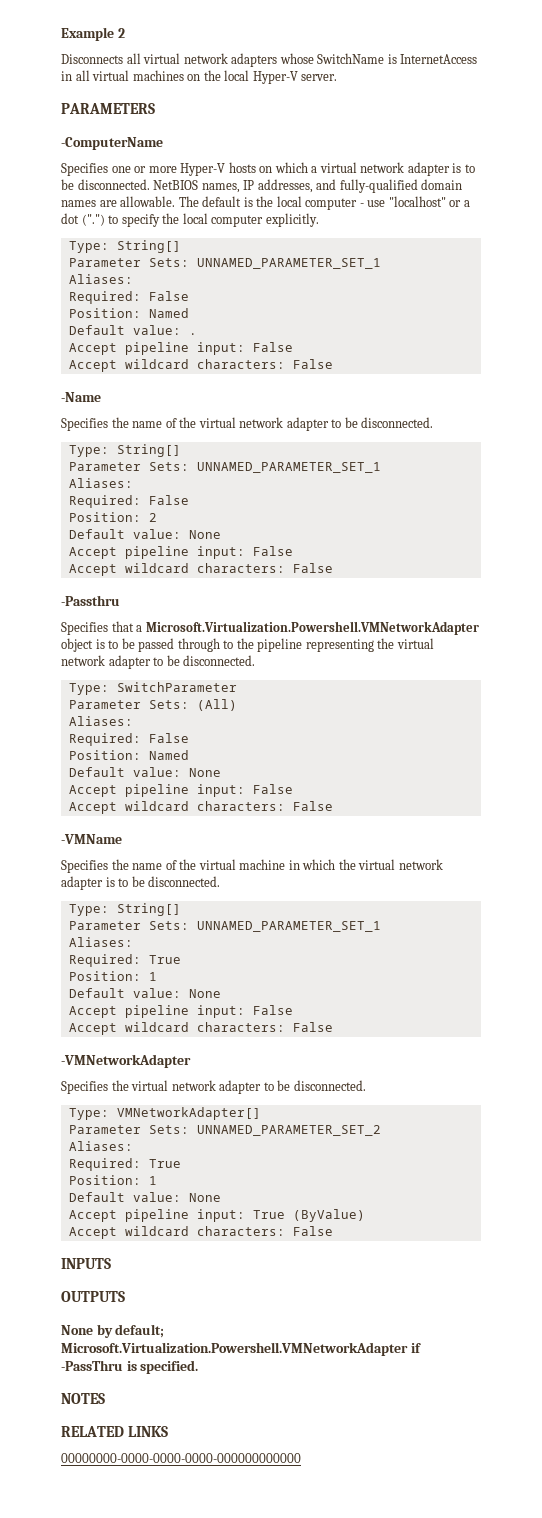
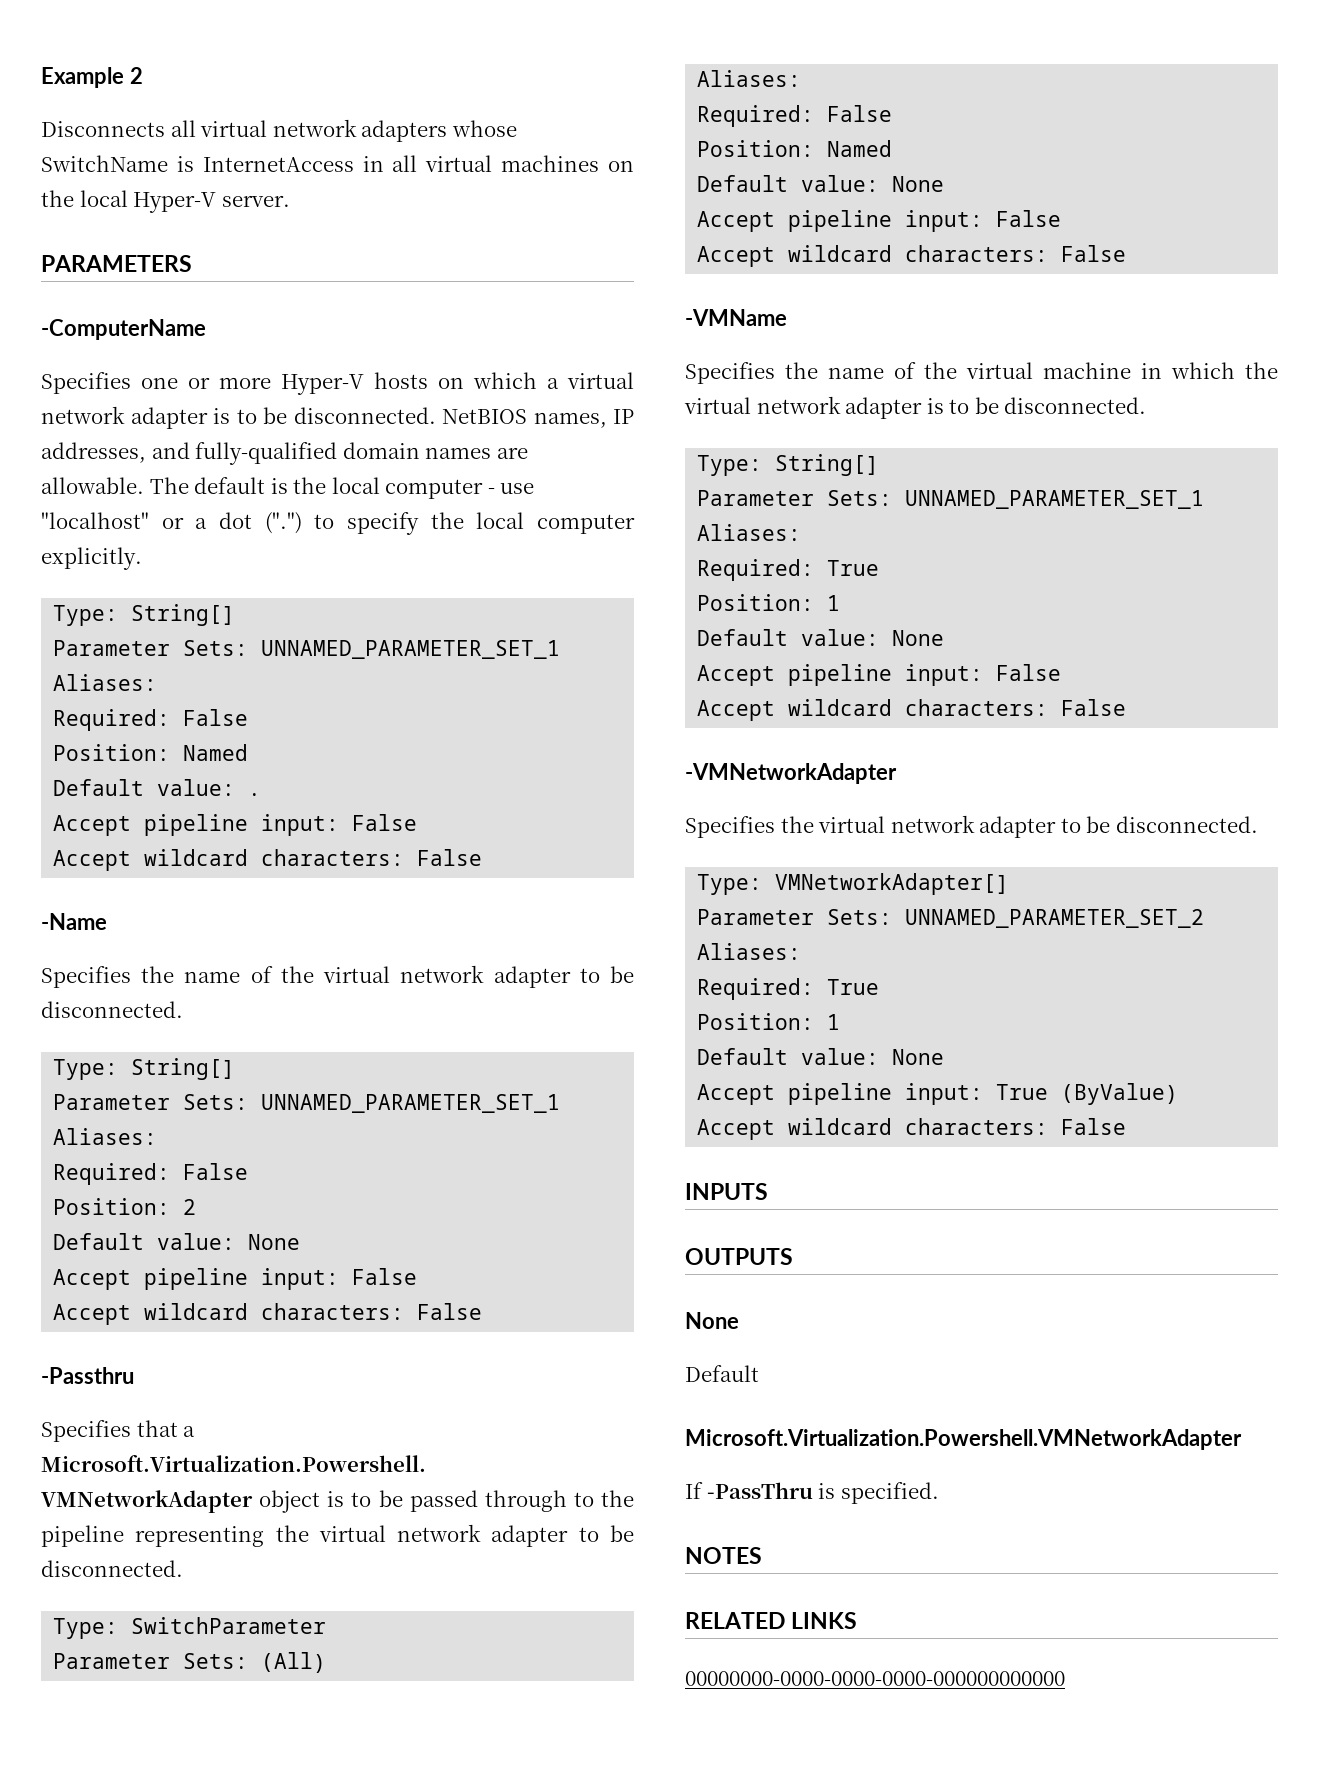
  OUTPUTS
- None by default; Microsoft.Virtualization.Powershell.VMNetworkAdapter if -PassThru is specified.
+ None
+ Default
+ Microsoft.Virtualization.Powershell.VMNetworkAdapter
+ If -PassThru is specified.

